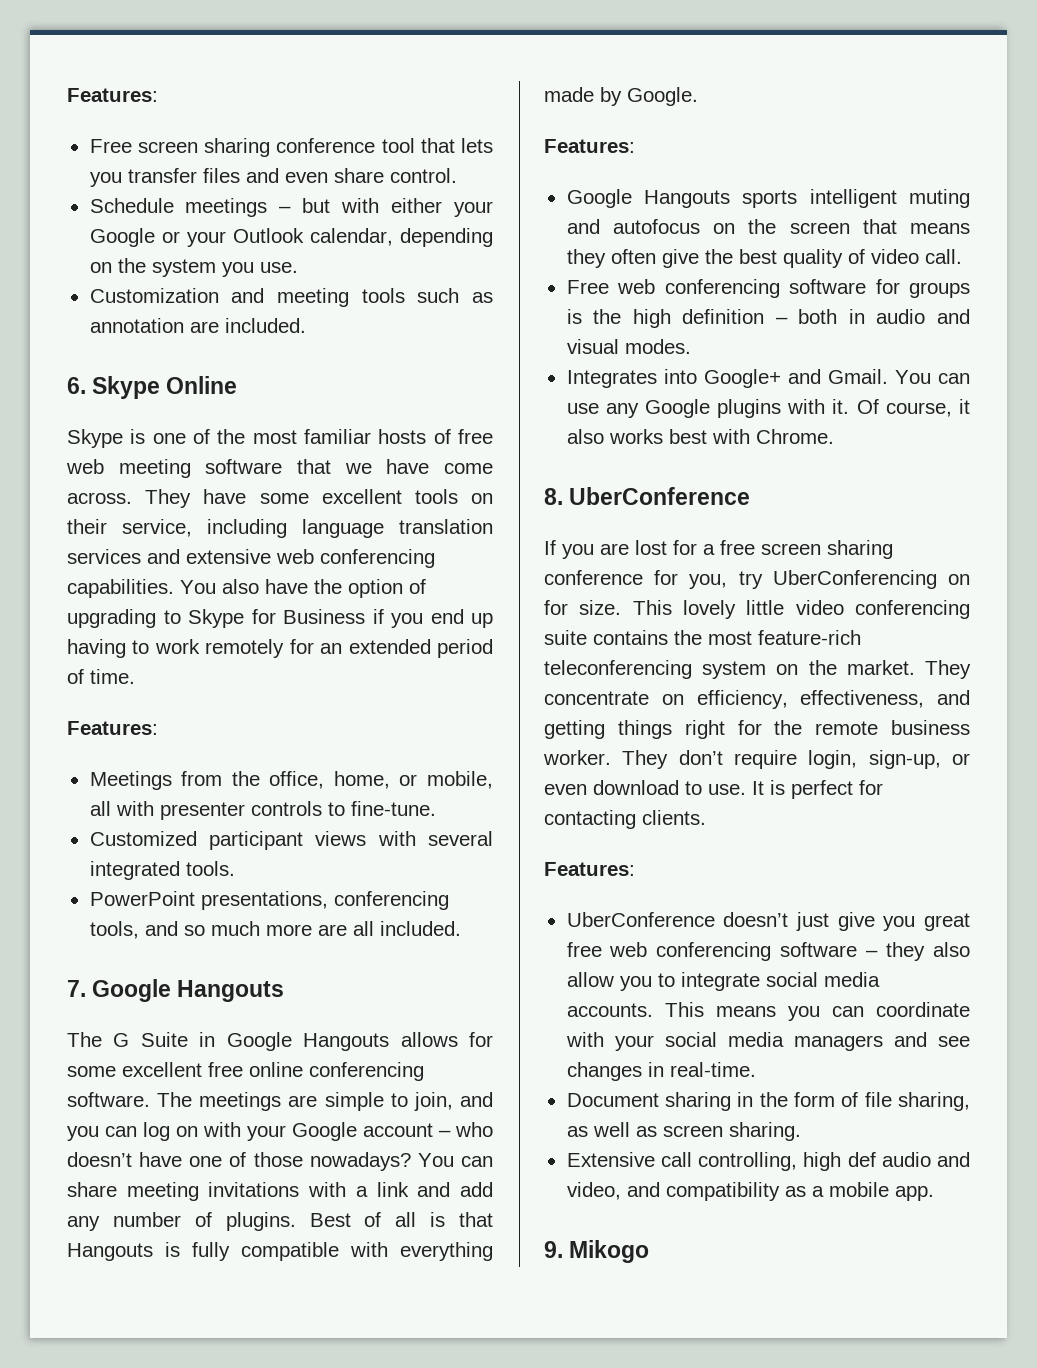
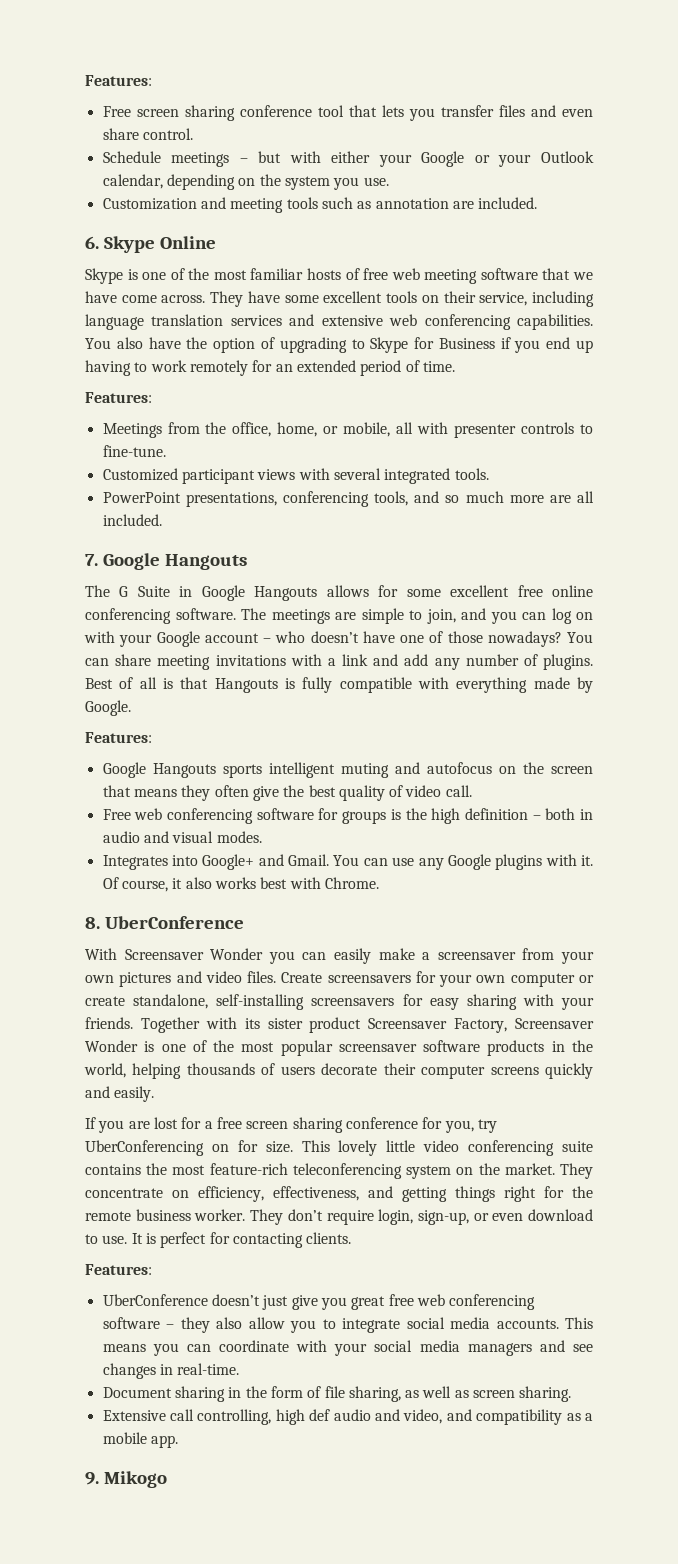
+ With Screensaver Wonder you can easily make a screensaver from your own pictures and video files. Create screensavers for your own computer or create standalone, self-installing screensavers for easy sharing with your friends. Together with its sister product Screensaver Factory, Screensaver Wonder is one of the most popular screensaver software products in the world, helping thousands of users decorate their computer screens quickly and easily.

